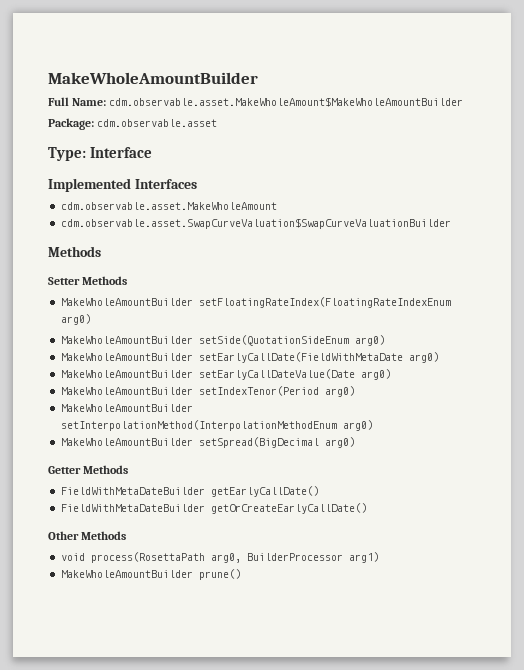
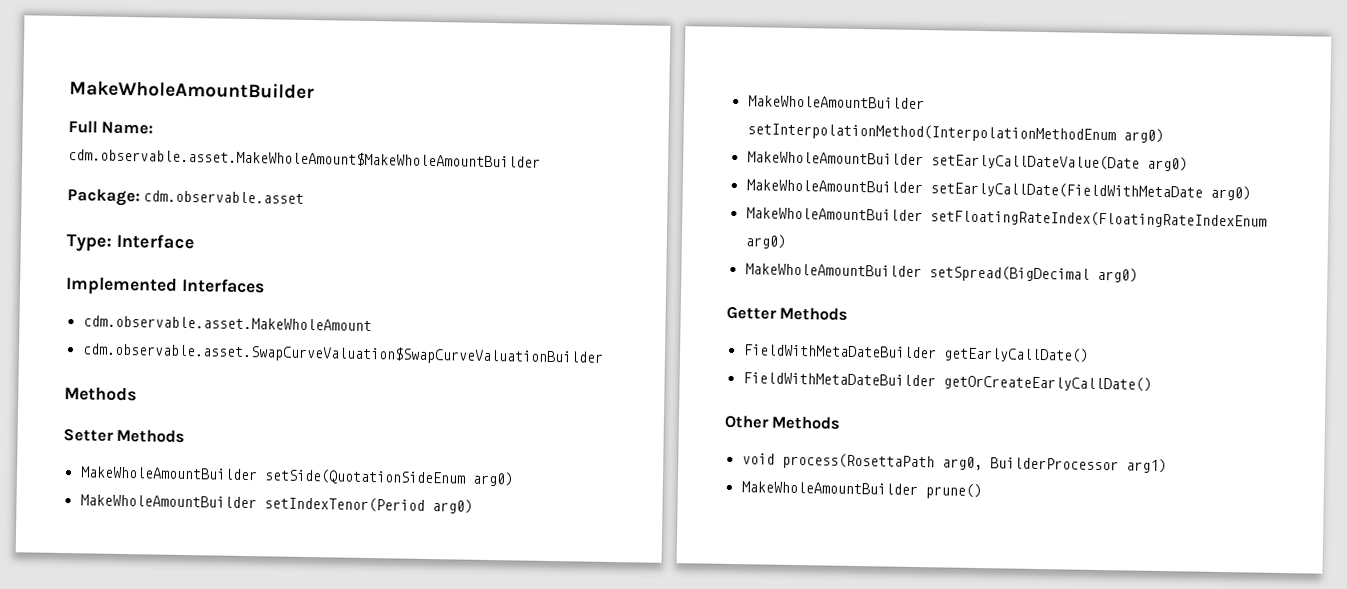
- MakeWholeAmountBuilder setFloatingRateIndex(FloatingRateIndexEnum arg0)
- MakeWholeAmountBuilder setEarlyCallDate(FieldWithMetaDate arg0)
- MakeWholeAmountBuilder setEarlyCallDateValue(Date arg0)
+ MakeWholeAmountBuilder setEarlyCallDateValue(Date arg0)
+ MakeWholeAmountBuilder setEarlyCallDate(FieldWithMetaDate arg0)
+ MakeWholeAmountBuilder setFloatingRateIndex(FloatingRateIndexEnum arg0)

